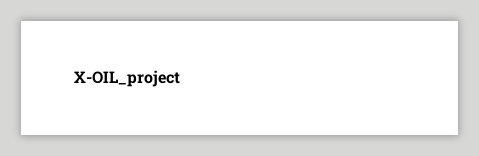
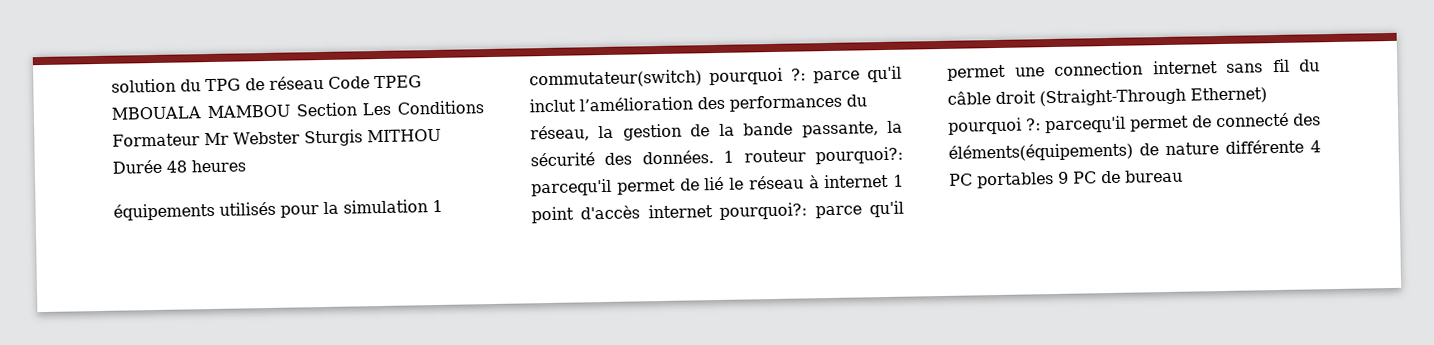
- X-OIL_project
+ solution du TPG de réseau Code TPEG MBOUALA MAMBOU Section Les Conditions Formateur Mr Webster Sturgis MITHOU Durée 48 heures
+ équipements utilisés pour la simulation 1 commutateur(switch) pourquoi ?: parce qu'il inclut l’amélioration des performances du réseau, la gestion de la bande passante, la sécurité des données. 1 routeur pourquoi?: parcequ'il permet de lié le réseau à internet 1 point d'accès internet pourquoi?: parce qu'il permet une connection internet sans fil du câble droit (Straight-Through Ethernet) pourquoi ?: parcequ'il permet de connecté des éléments(équipements) de nature différente 4 PC portables 9 PC de bureau

